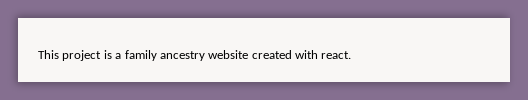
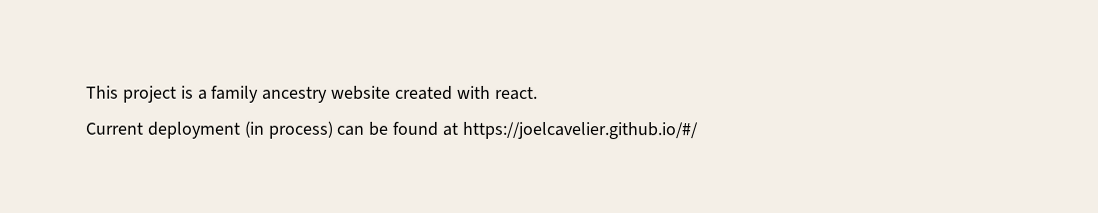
+ Current deployment (in process) can be found at https://joelcavelier.github.io/#/

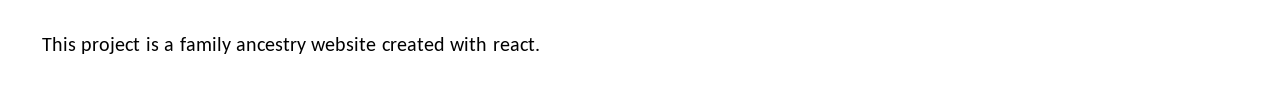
- Current deployment (in process) can be found at https://joelcavelier.github.io/#/

